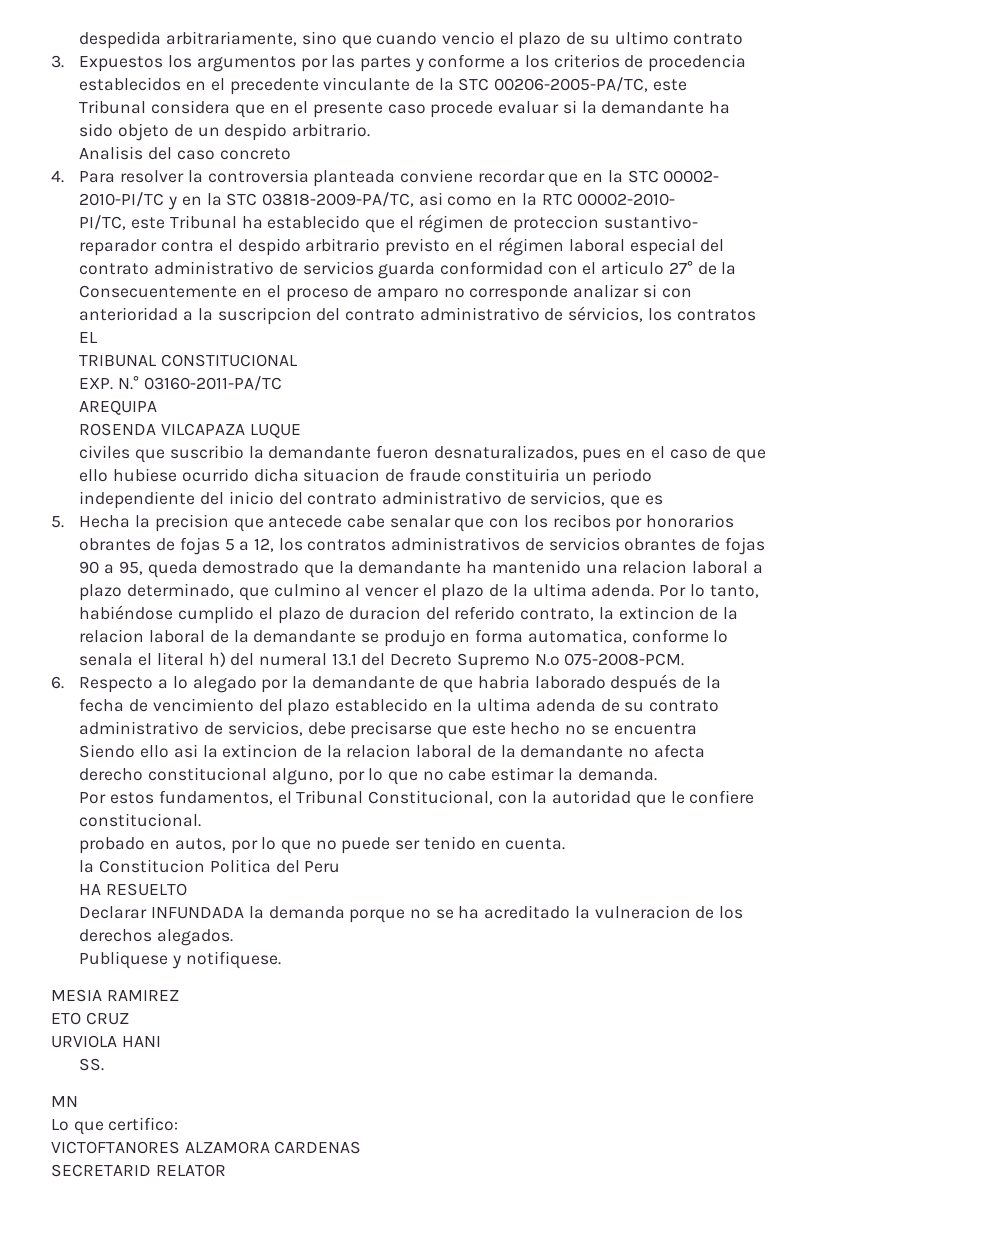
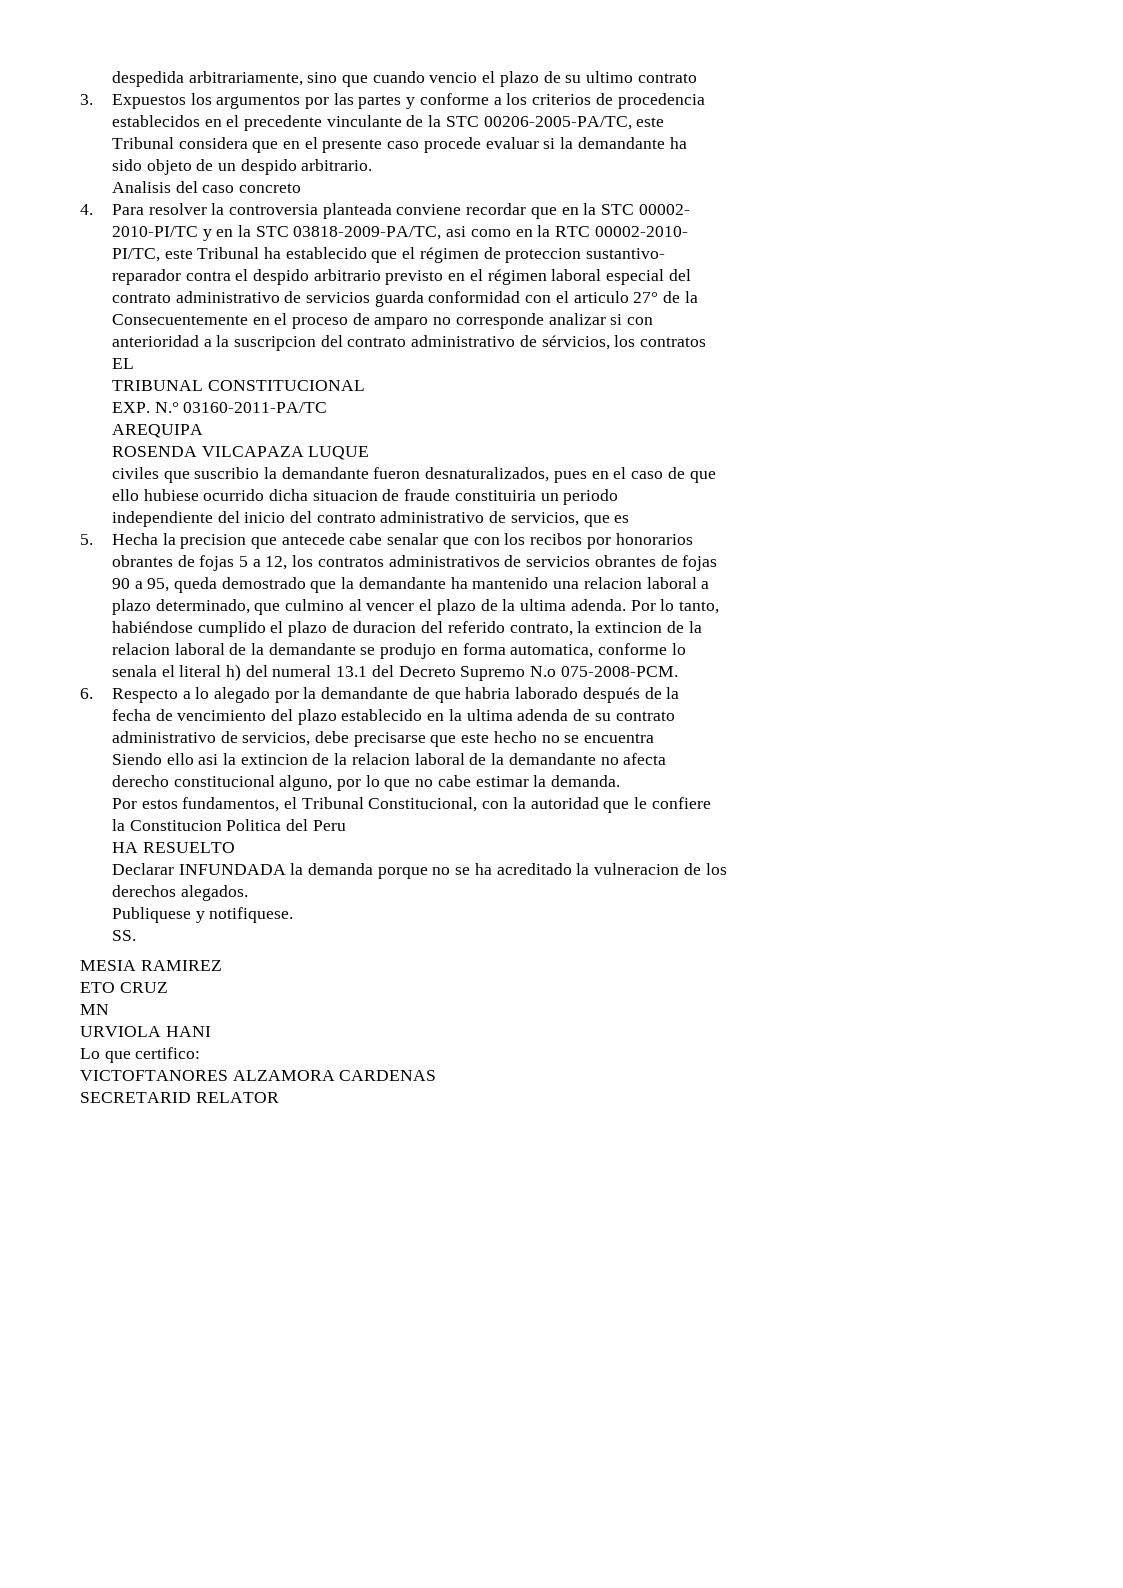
- constitucional.
- probado en autos, por lo que no puede ser tenido en cuenta.
+ SS.
+ MN
- SS.
- MN

